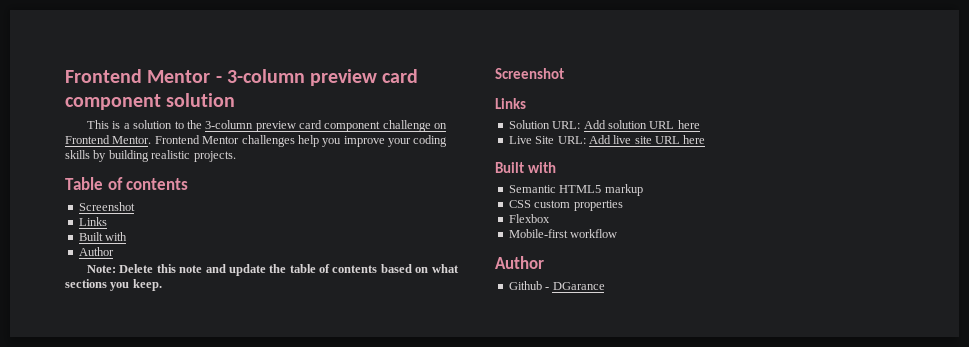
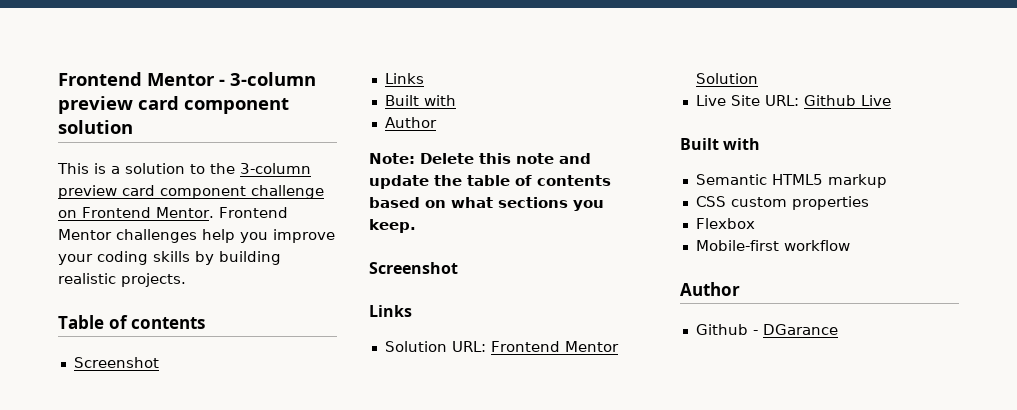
- Solution URL: Add solution URL here
+ Solution URL: Frontend Mentor Solution
- Live Site URL: Add live site URL here
+ Live Site URL: Github Live

